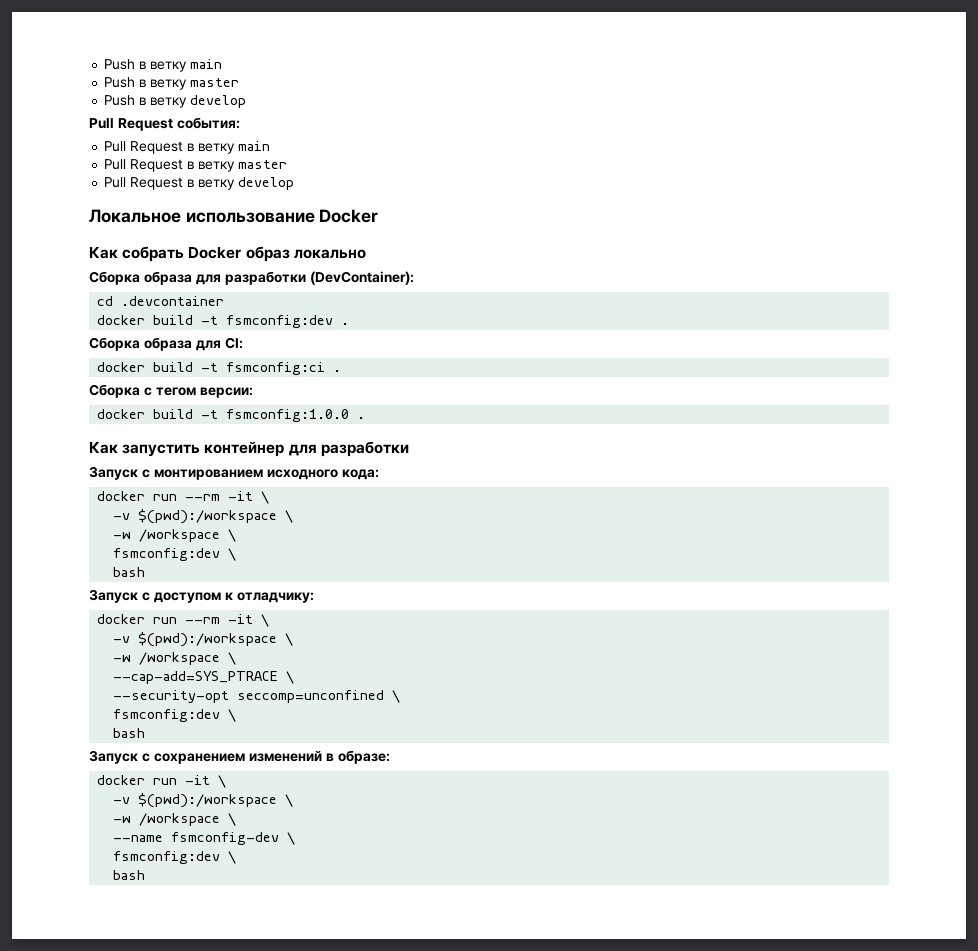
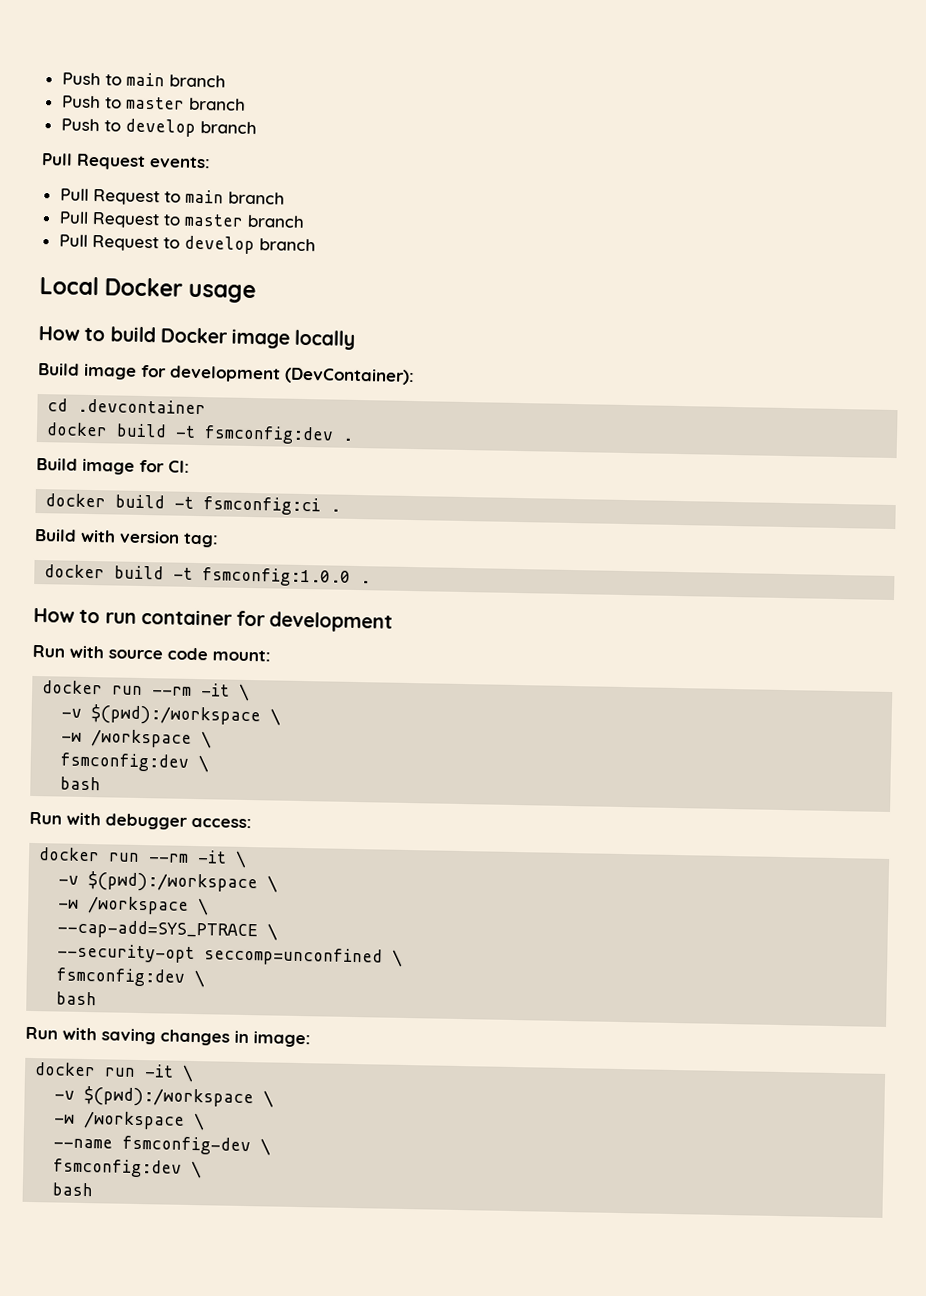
- Push в ветку main
- Push в ветку master
- Push в ветку develop
- Pull Request события:
- Pull Request в ветку main
- Pull Request в ветку master
- Pull Request в ветку develop
- Локальное использование Docker
- Как собрать Docker образ локально
- Сборка образа для разработки (DevContainer):
+ Push to main branch
+ Push to master branch
+ Push to develop branch
+ Pull Request events:
+ Pull Request to main branch
+ Pull Request to master branch
+ Pull Request to develop branch
+ Local Docker usage
+ How to build Docker image locally
+ Build image for development (DevContainer):
- Сборка образа для CI:
+ Build image for CI:
- Сборка с тегом версии:
+ Build with version tag:
- Как запустить контейнер для разработки
- Запуск с монтированием исходного кода:
+ How to run container for development
+ Run with source code mount:
- Запуск с доступом к отладчику:
+ Run with debugger access:
- Запуск с сохранением изменений в образе:
+ Run with saving changes in image:

